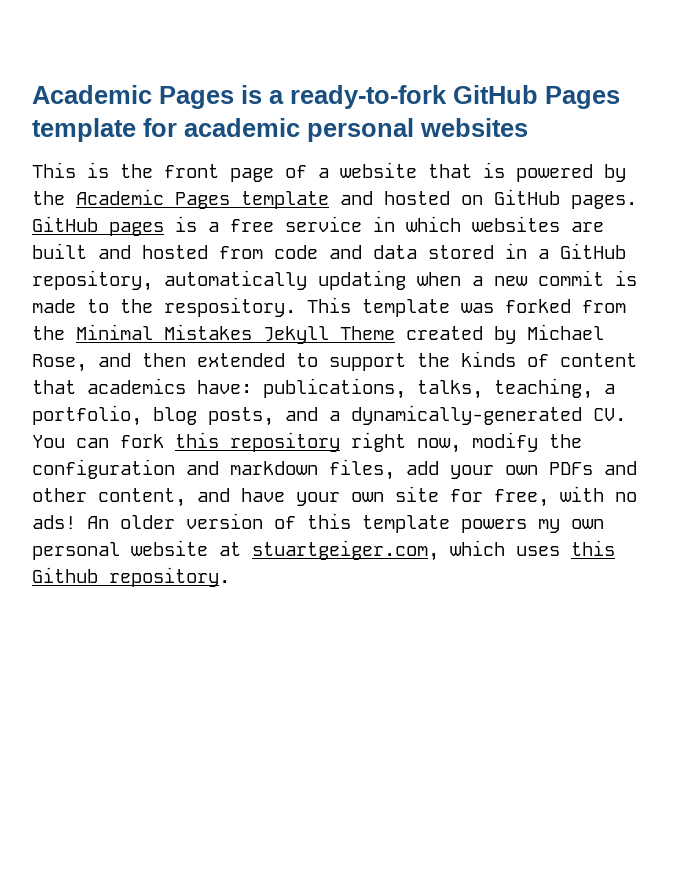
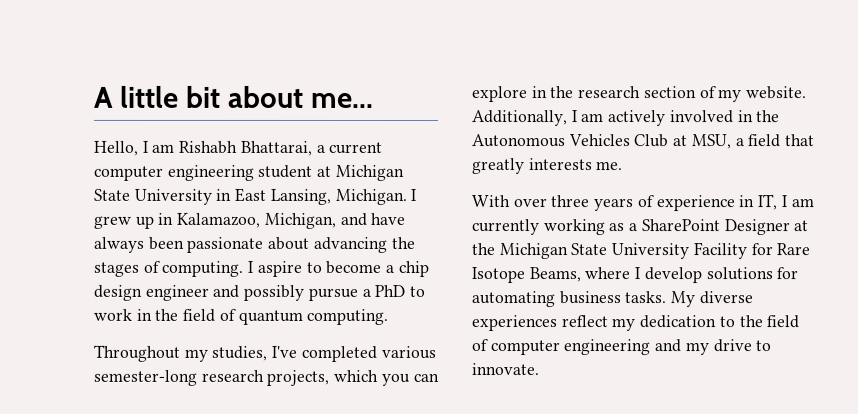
- Academic Pages is a ready-to-fork GitHub Pages template for academic personal websites
- This is the front page of a website that is powered by the Academic Pages template and hosted on GitHub pages. GitHub pages is a free service in which websites are built and hosted from code and data stored in a GitHub repository, automatically updating when a new commit is made to the respository. This template was forked from the Minimal Mistakes Jekyll Theme created by Michael Rose, and then extended to support the kinds of content that academics have: publications, talks, teaching, a portfolio, blog posts, and a dynamically-generated CV. You can fork this repository right now, modify the configuration and markdown files, add your own PDFs and other content, and have your own site for free, with no ads! An older version of this template powers my own personal website at stuartgeiger.com, which uses this Github repository.
+ A little bit about me...
+ Hello, I am Rishabh Bhattarai, a current computer engineering student at Michigan State University in East Lansing, Michigan. I grew up in Kalamazoo, Michigan, and have always been passionate about advancing the stages of computing. I aspire to become a chip design engineer and possibly pursue a PhD to work in the field of quantum computing.
+ Throughout my studies, I've completed various semester-long research projects, which you can explore in the research section of my website. Additionally, I am actively involved in the Autonomous Vehicles Club at MSU, a field that greatly interests me.
+ With over three years of experience in IT, I am currently working as a SharePoint Designer at the Michigan State University Facility for Rare Isotope Beams, where I develop solutions for automating business tasks. My diverse experiences reflect my dedication to the field of computer engineering and my drive to innovate.

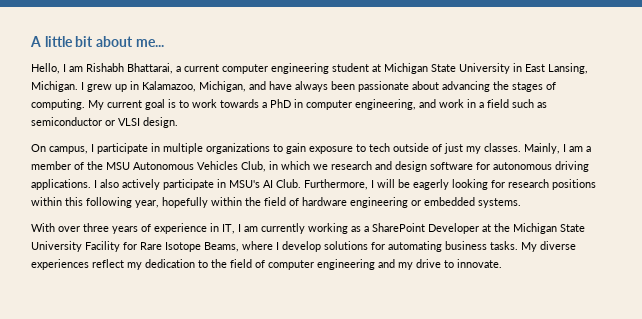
- I aspire to become a chip design engineer and possibly pursue a PhD to work in the field of quantum computing.
- Throughout my studies, I've completed various semester-long research projects, which you can explore in the research section of my website. Additionally, I am actively involved in the Autonomous Vehicles Club at MSU, a field that greatly interests me.
+ My current goal is to work towards a PhD in computer engineering, and work in a field such as semiconductor or VLSI design.
+ On campus, I participate in multiple organizations to gain exposure to tech outside of just my classes. Mainly, I am a member of the MSU Autonomous Vehicles Club, in which we research and design software for autonomous driving applications. I also actively participate in MSU's AI Club. Furthermore, I will be eagerly looking for research positions within this following year, hopefully within the field of hardware engineering or embedded systems.
- With over three years of experience in IT, I am currently working as a SharePoint Designer at the Michigan State University Facility for Rare Isotope Beams, where I develop solutions for automating business tasks.
+ With over three years of experience in IT, I am currently working as a SharePoint Developer at the Michigan State University Facility for Rare Isotope Beams, where I develop solutions for automating business tasks.

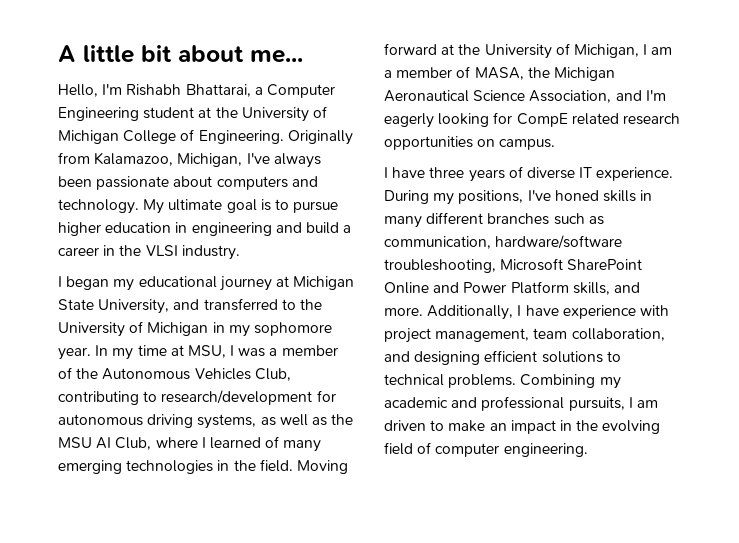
- Hello, I am Rishabh Bhattarai, a current computer engineering student at Michigan State University in East Lansing, Michigan. I grew up in Kalamazoo, Michigan, and have always been passionate about advancing the stages of computing. My current goal is to work towards a PhD in computer engineering, and work in a field such as semiconductor or VLSI design.
- On campus, I participate in multiple organizations to gain exposure to tech outside of just my classes. Mainly, I am a member of the MSU Autonomous Vehicles Club, in which we research and design software for autonomous driving applications. I also actively participate in MSU's AI Club. Furthermore, I will be eagerly looking for research positions within this following year, hopefully within the field of hardware engineering or embedded systems.
- With over three years of experience in IT, I am currently working as a SharePoint Developer at the Michigan State University Facility for Rare Isotope Beams, where I develop solutions for automating business tasks. My diverse experiences reflect my dedication to the field of computer engineering and my drive to innovate.
+ Hello, I'm Rishabh Bhattarai, a Computer Engineering student at the University of Michigan College of Engineering. Originally from Kalamazoo, Michigan, I've always been passionate about computers and technology. My ultimate goal is to pursue higher education in engineering and build a career in the VLSI industry.
+ I began my educational journey at Michigan State University, and transferred to the University of Michigan in my sophomore year. In my time at MSU, I was a member of the Autonomous Vehicles Club, contributing to research/development for autonomous driving systems, as well as the MSU AI Club, where I learned of many emerging technologies in the field. Moving forward at the University of Michigan, I am a member of MASA, the Michigan Aeronautical Science Association, and I'm eagerly looking for CompE related research opportunities on campus.
+ I have three years of diverse IT experience. During my positions, I've honed skills in many different branches such as communication, hardware/software troubleshooting, Microsoft SharePoint Online and Power Platform skills, and more. Additionally, I have experience with project management, team collaboration, and designing efficient solutions to technical problems. Combining my academic and professional pursuits, I am driven to make an impact in the evolving field of computer engineering.

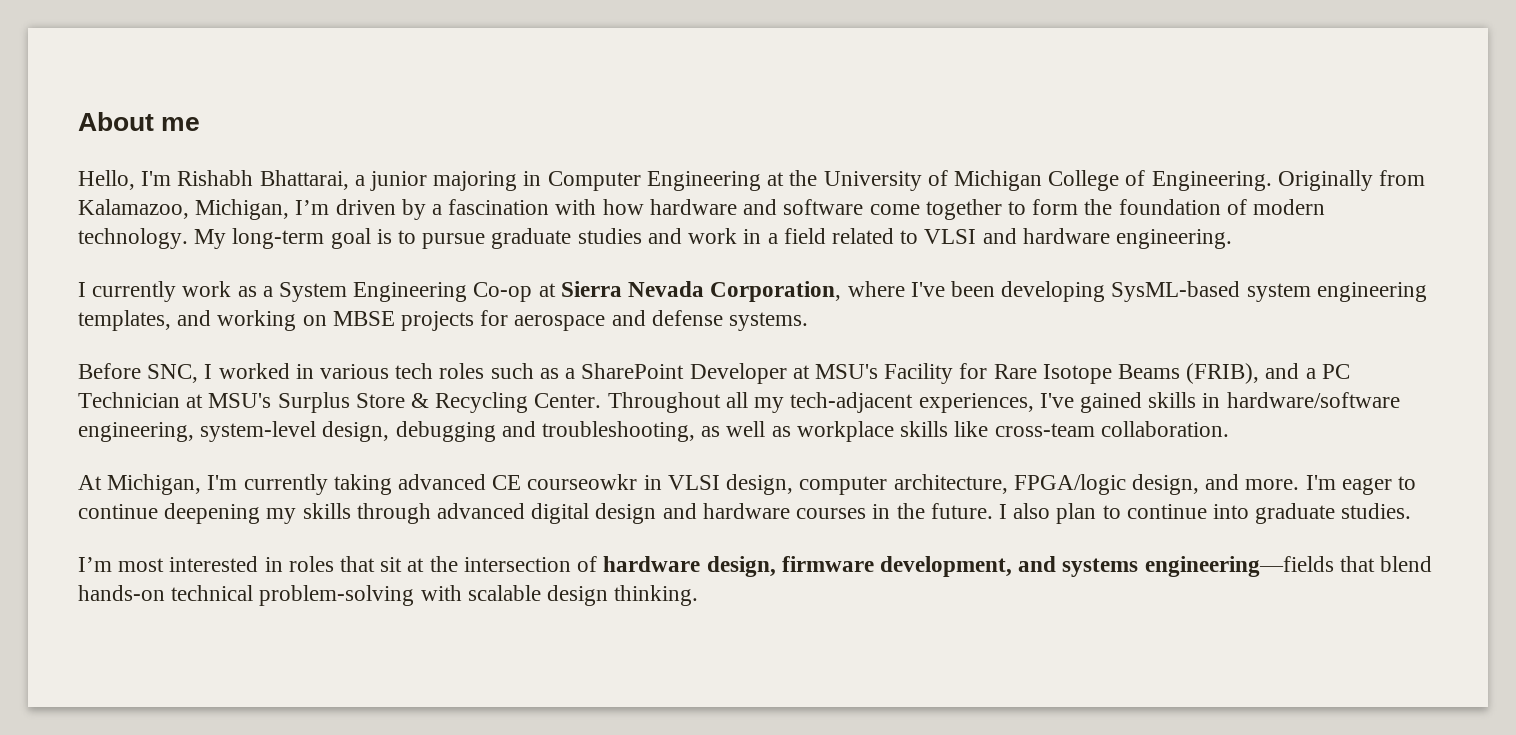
- A little bit about me...
+ About me
- Hello, I'm Rishabh Bhattarai, a Computer Engineering student at the University of Michigan College of Engineering.
+ Hello, I'm Rishabh Bhattarai, a junior majoring in Computer Engineering at the University of Michigan College of Engineering.
- Originally from Kalamazoo, Michigan, I've always been passionate about computers and technology.
+ Originally from Kalamazoo, Michigan, I’m driven by a fascination with how hardware and software come together to form the foundation of modern technology.
- My ultimate goal is to pursue higher education in engineering and build a career in the VLSI industry.
- I began my educational journey at Michigan State University, and transferred to the University of Michigan in my sophomore year. In my time at MSU, I was a member of the Autonomous Vehicles Club, contributing to research/development for autonomous driving systems, as well as the MSU AI Club, where I learned of many emerging technologies in the field. Moving forward at the University of Michigan, I am a member of MASA, the Michigan Aeronautical Science Association, and I'm eagerly looking for CompE related research opportunities on campus.
- I have three years of diverse IT experience. During my positions, I've honed skills in many different branches such as communication, hardware/software troubleshooting, Microsoft SharePoint Online and Power Platform skills, and more. Additionally, I have experience with project management, team collaboration, and designing efficient solutions to technical problems. Combining my academic and professional pursuits, I am driven to make an impact in the evolving field of computer engineering.
+ My long-term goal is to pursue graduate studies and work in a field related to VLSI and hardware engineering.
+ I currently work as a System Engineering Co-op at Sierra Nevada Corporation, where I've been developing SysML-based system engineering templates, and working on MBSE projects for aerospace and defense systems.
+ Before SNC, I worked in various tech roles such as a SharePoint Developer at MSU's Facility for Rare Isotope Beams (FRIB), and a PC Technician at MSU's Surplus Store & Recycling Center. Throughout all my tech-adjacent experiences, I've gained skills in hardware/software engineering, system-level design, debugging and troubleshooting, as well as workplace skills like cross-team collaboration.
+ At Michigan, I'm currently taking advanced CE courseowkr in VLSI design, computer architecture, FPGA/logic design, and more. I'm eager to continue deepening my skills through advanced digital design and hardware courses in the future. I also plan to continue into graduate studies.
+ I’m most interested in roles that sit at the intersection of hardware design, firmware development, and systems engineering—fields that blend hands-on technical problem-solving with scalable design thinking.

